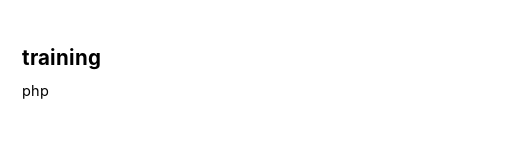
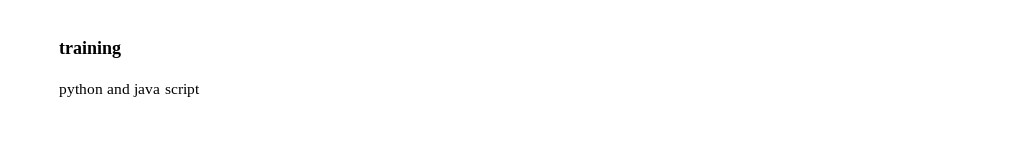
- php
+ python and java script

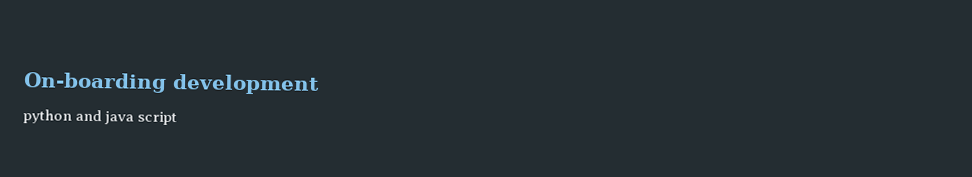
- training
+ On-boarding development

